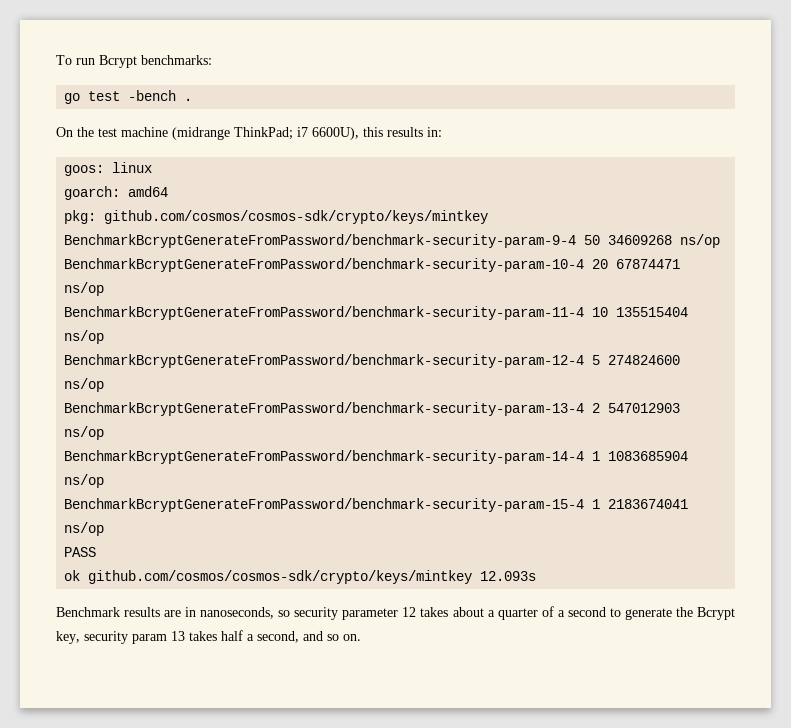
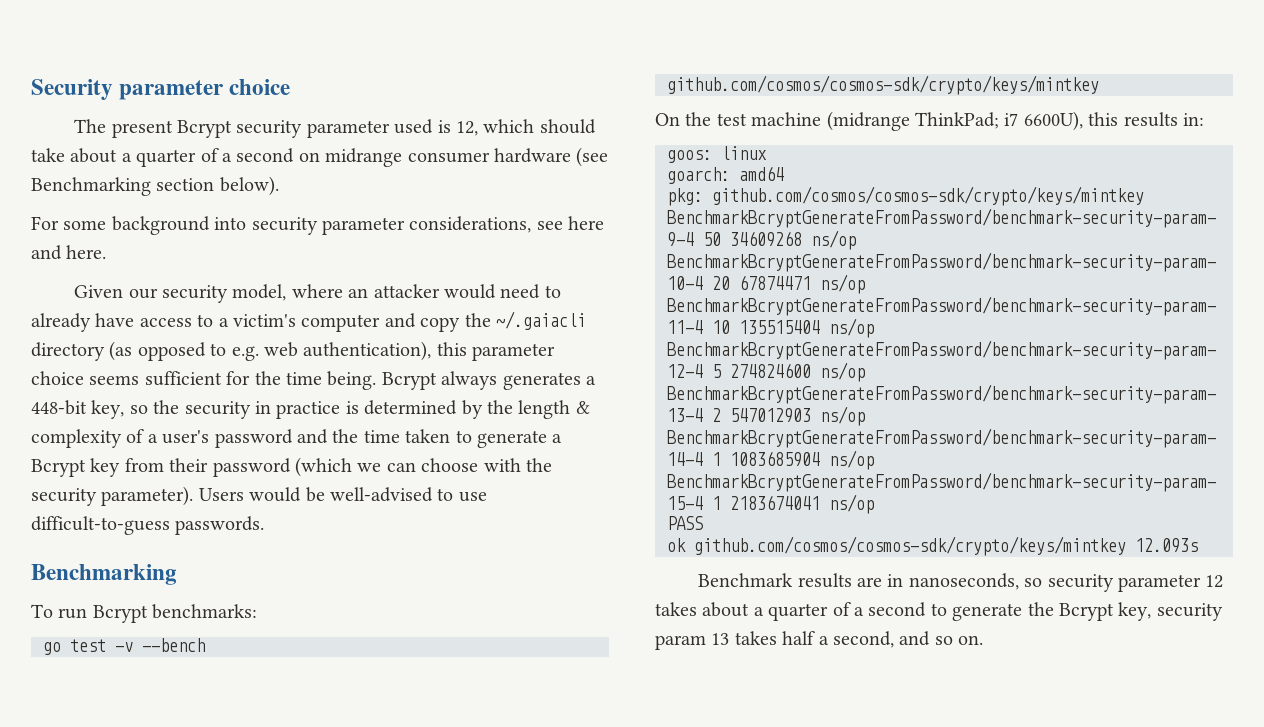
+ Security parameter choice
+ The present Bcrypt security parameter used is 12, which should take about a quarter of a second on midrange consumer hardware (see Benchmarking section below).
+ For some background into security parameter considerations, see here and here.
+ Given our security model, where an attacker would need to already have access to a victim's computer and copy the ~/.gaiacli directory (as opposed to e.g. web authentication), this parameter choice seems sufficient for the time being. Bcrypt always generates a 448-bit key, so the security in practice is determined by the length & complexity of a user's password and the time taken to generate a Bcrypt key from their password (which we can choose with the security parameter). Users would be well-advised to use difficult-to-guess passwords.
+ Benchmarking
- go test -bench .
+ go test -v --bench github.com/cosmos/cosmos-sdk/crypto/keys/mintkey

